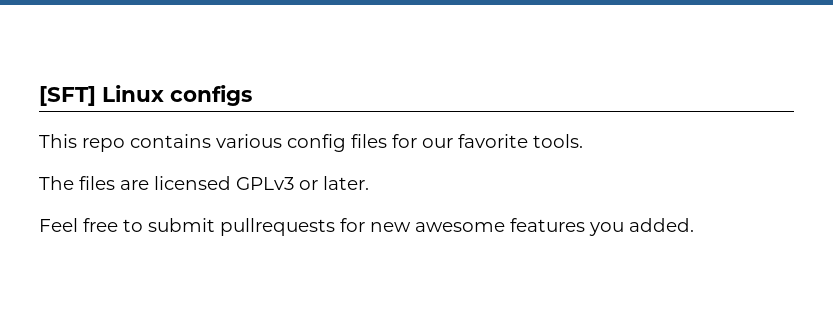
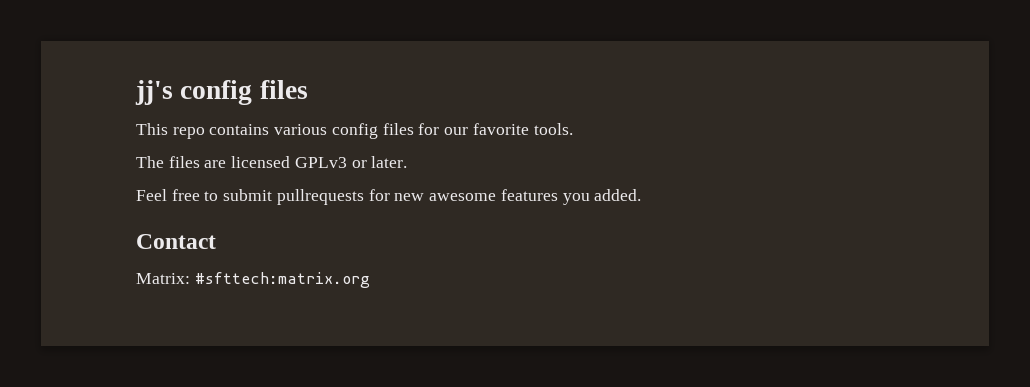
- [SFT] Linux configs
+ jj's config files
+ Contact
+ Matrix: #sfttech:matrix.org

